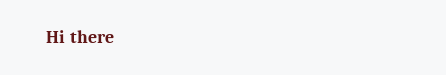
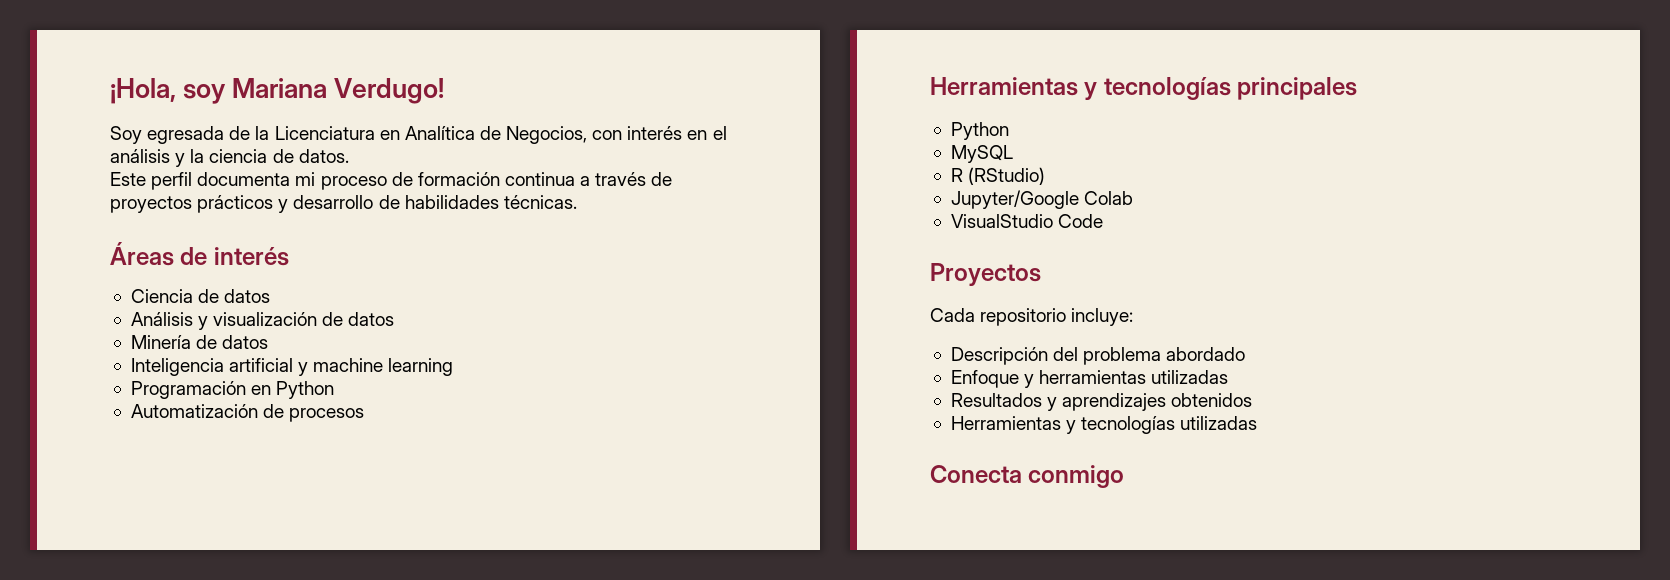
- Hi there
+ ¡Hola, soy Mariana Verdugo!
+ Soy egresada de la Licenciatura en Analítica de Negocios, con interés en el análisis y la ciencia de datos.
+ Este perfil documenta mi proceso de formación continua a través de proyectos prácticos y desarrollo de habilidades técnicas.
+ Áreas de interés
+ Ciencia de datos
+ Análisis y visualización de datos
+ Minería de datos
+ Inteligencia artificial y machine learning
+ Programación en Python
+ Automatización de procesos
+ Herramientas y tecnologías principales
+ Python
+ MySQL
+ R (RStudio)
+ Jupyter/Google Colab
+ VisualStudio Code
+ Proyectos
+ Cada repositorio incluye:
+ Descripción del problema abordado
+ Enfoque y herramientas utilizadas
+ Resultados y aprendizajes obtenidos
+ Herramientas y tecnologías utilizadas
+ Conecta conmigo

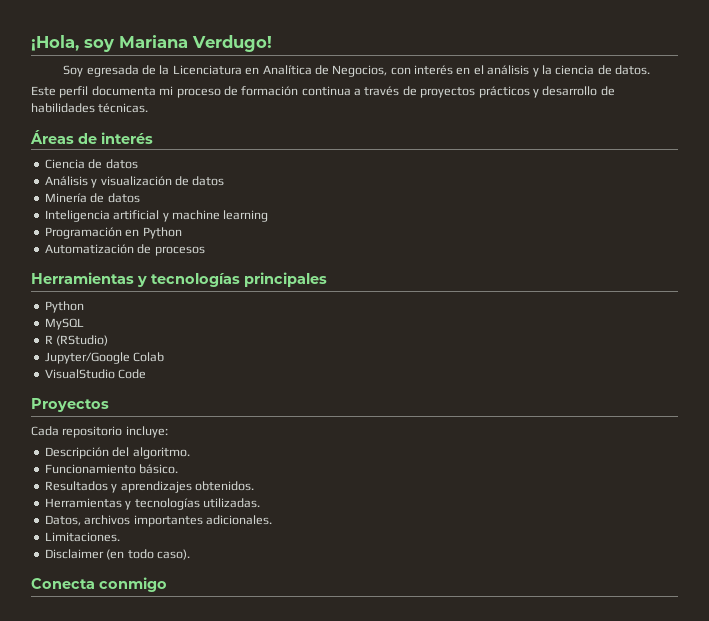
- Descripción del problema abordado
- Enfoque y herramientas utilizadas
+ Descripción del algoritmo.
+ Funcionamiento básico.
- Resultados y aprendizajes obtenidos
- Herramientas y tecnologías utilizadas
+ Resultados y aprendizajes obtenidos.
+ Herramientas y tecnologías utilizadas.
+ Datos, archivos importantes adicionales.
+ Limitaciones.
+ Disclaimer (en todo caso).

